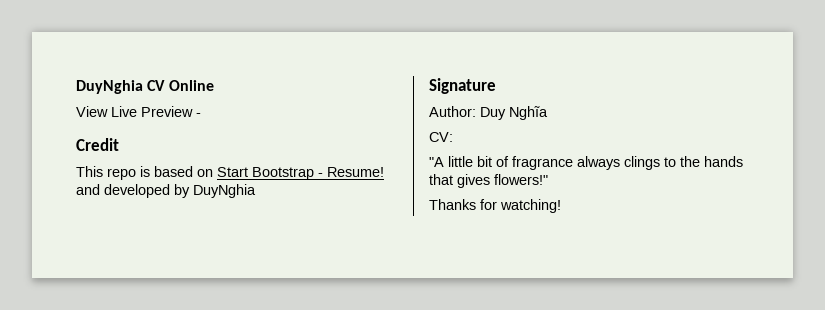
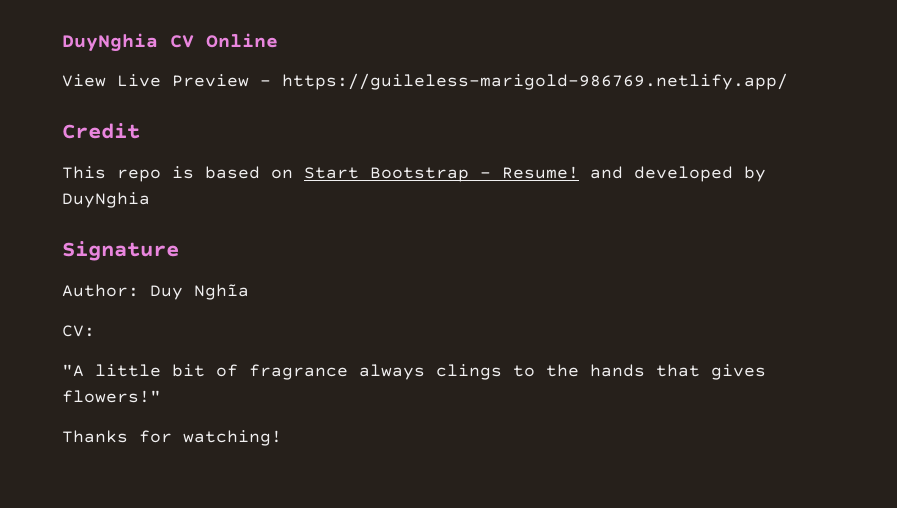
- View Live Preview -
+ View Live Preview - https://guileless-marigold-986769.netlify.app/

